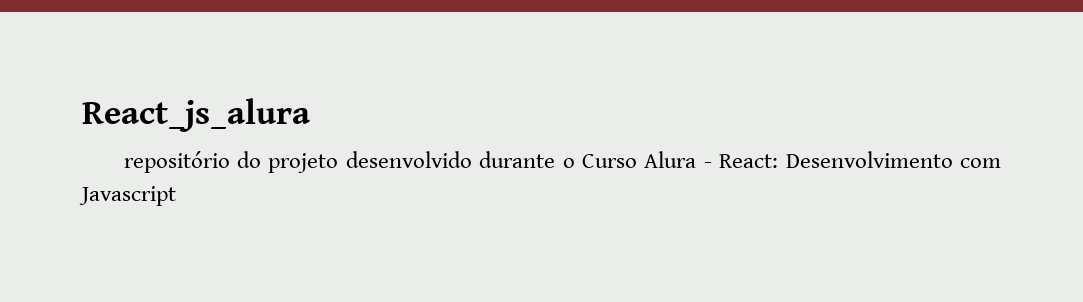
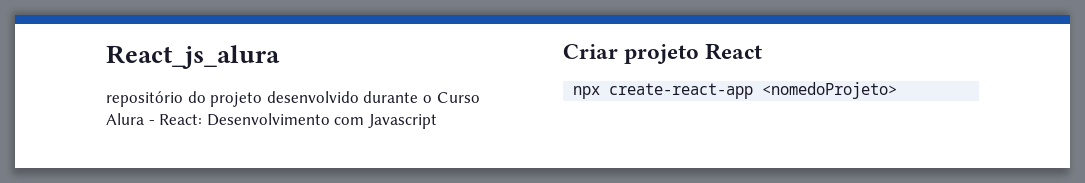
+ Criar projeto React
+ npx create-react-app <nomedoProjeto>

